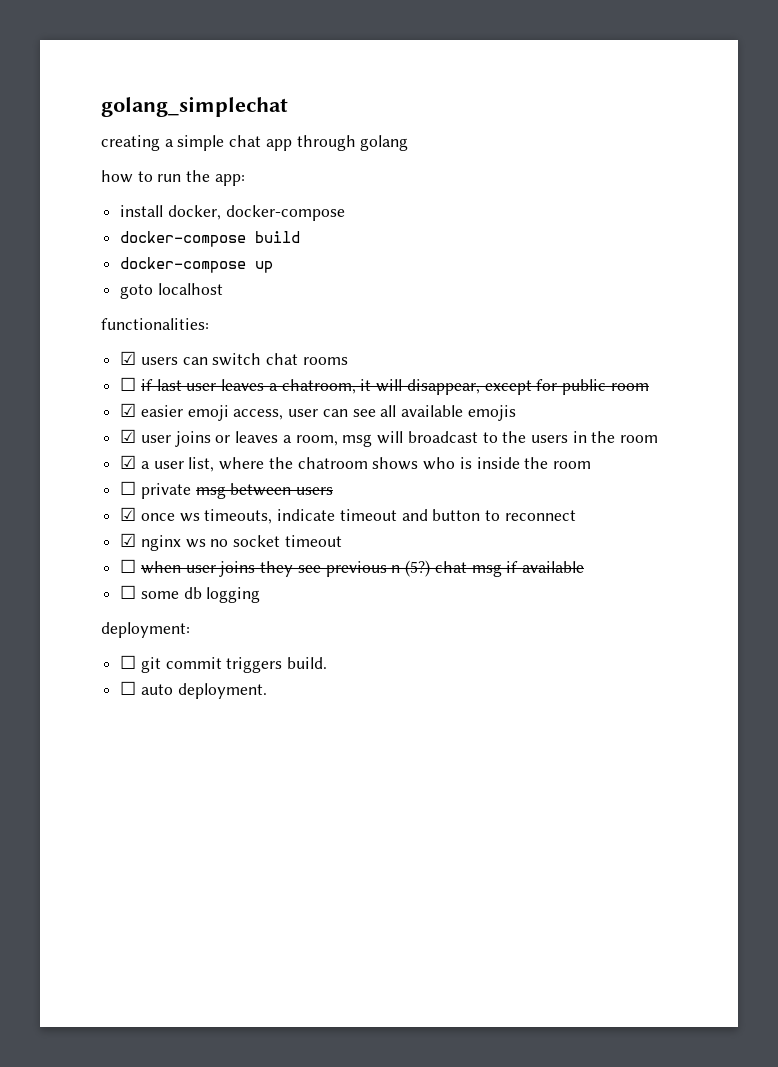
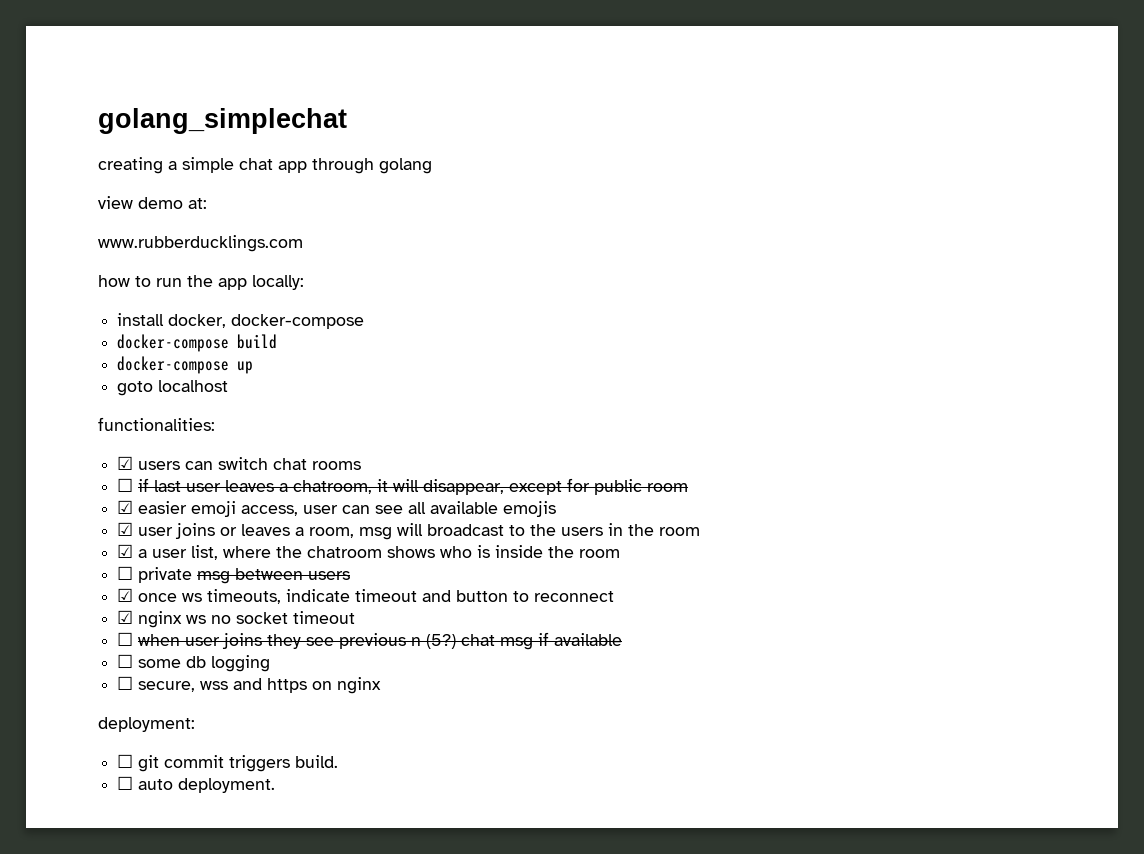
+ view demo at:
+ www.rubberducklings.com
- how to run the app:
+ how to run the app locally:
+ ☐ secure, wss and https on nginx

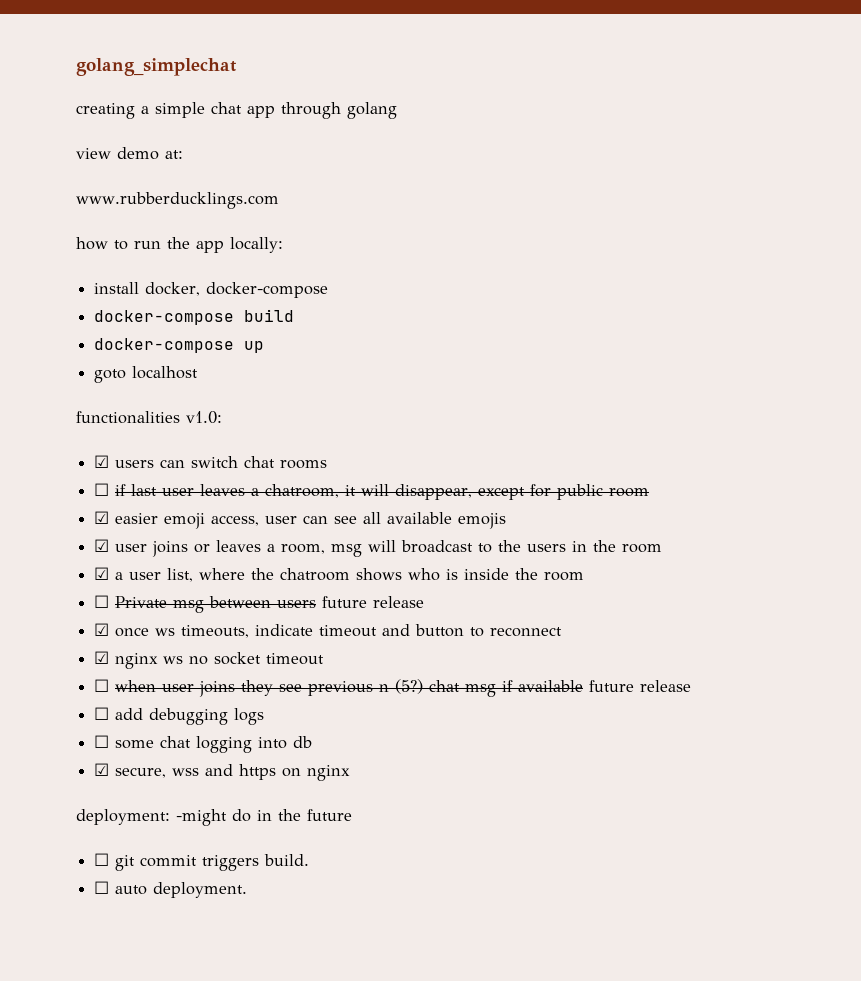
- functionalities:
+ functionalities v1.0:
- ☐ private msg between users
+ ☐ Private msg between users future release
- ☐ when user joins they see previous n (5?) chat msg if available
+ ☐ when user joins they see previous n (5?) chat msg if available future release
+ ☐ add debugging logs
- ☐ some db logging
- ☐ secure, wss and https on nginx
+ ☐ some chat logging into db
+ ☑ secure, wss and https on nginx
- deployment:
+ deployment: -might do in the future

